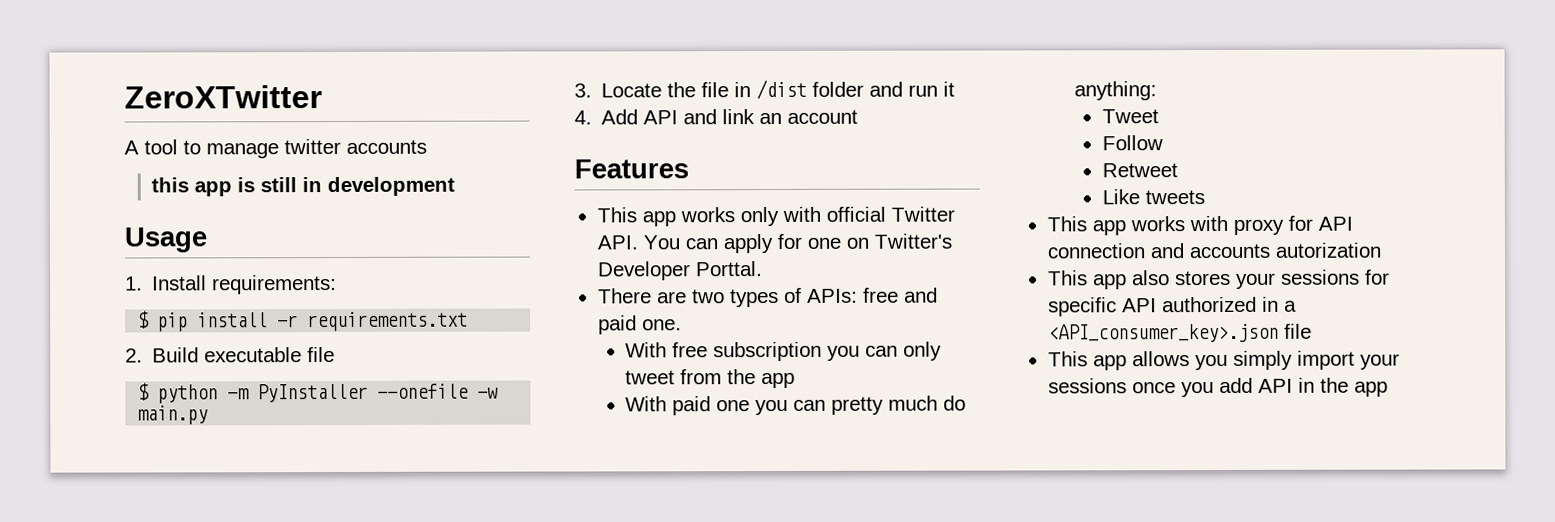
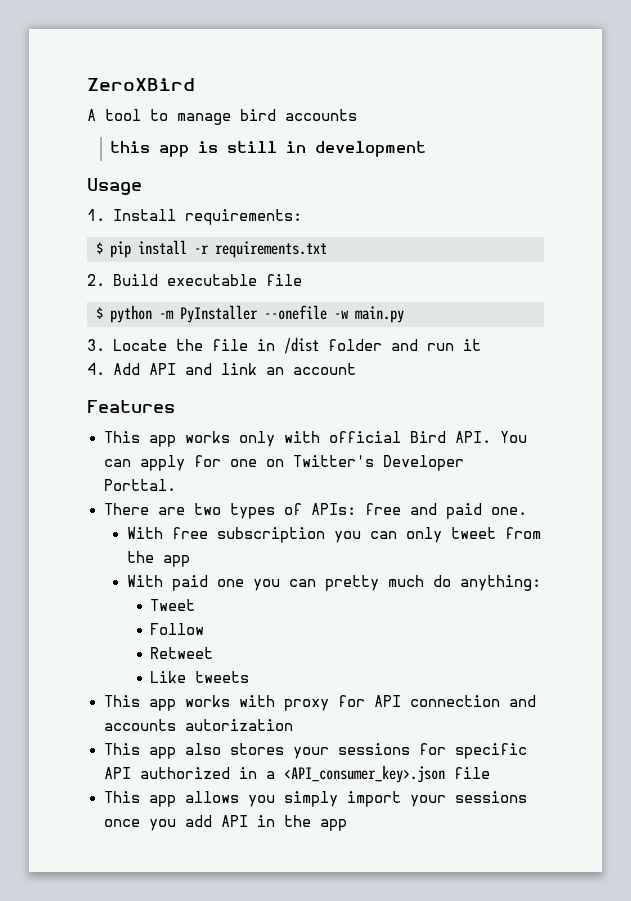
- ZeroXTwitter
+ ZeroXBird
- A tool to manage twitter accounts
+ A tool to manage bird accounts
- This app works only with official Twitter API. You can apply for one on Twitter's Developer Porttal.
+ This app works only with official Bird API. You can apply for one on Twitter's Developer Porttal.

